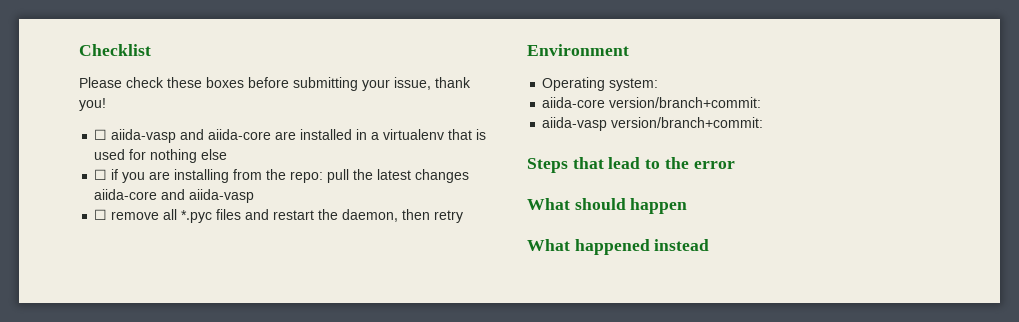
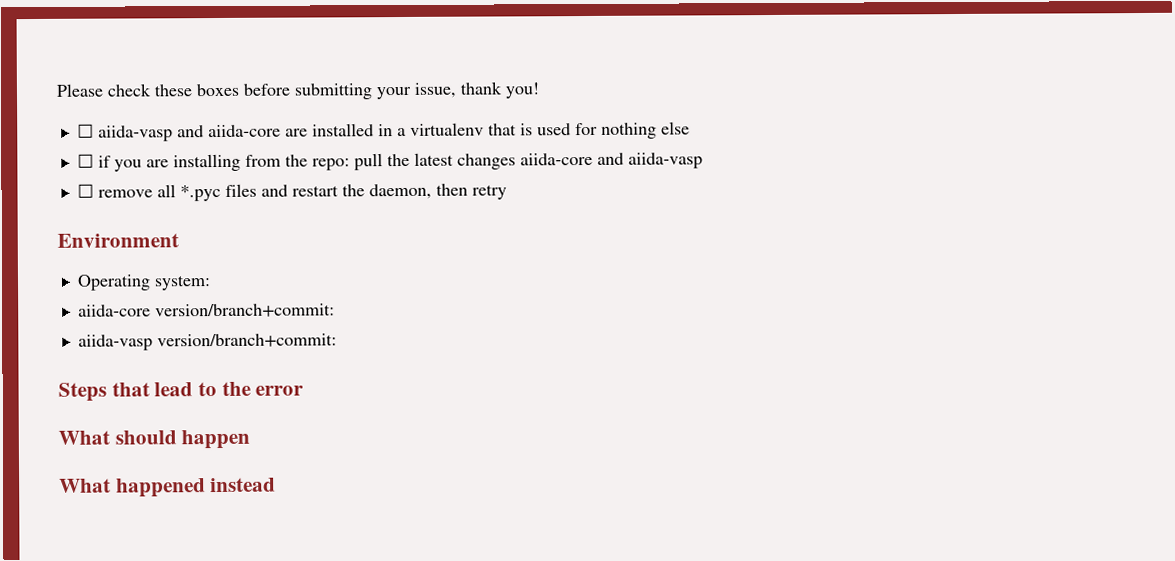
- Checklist

